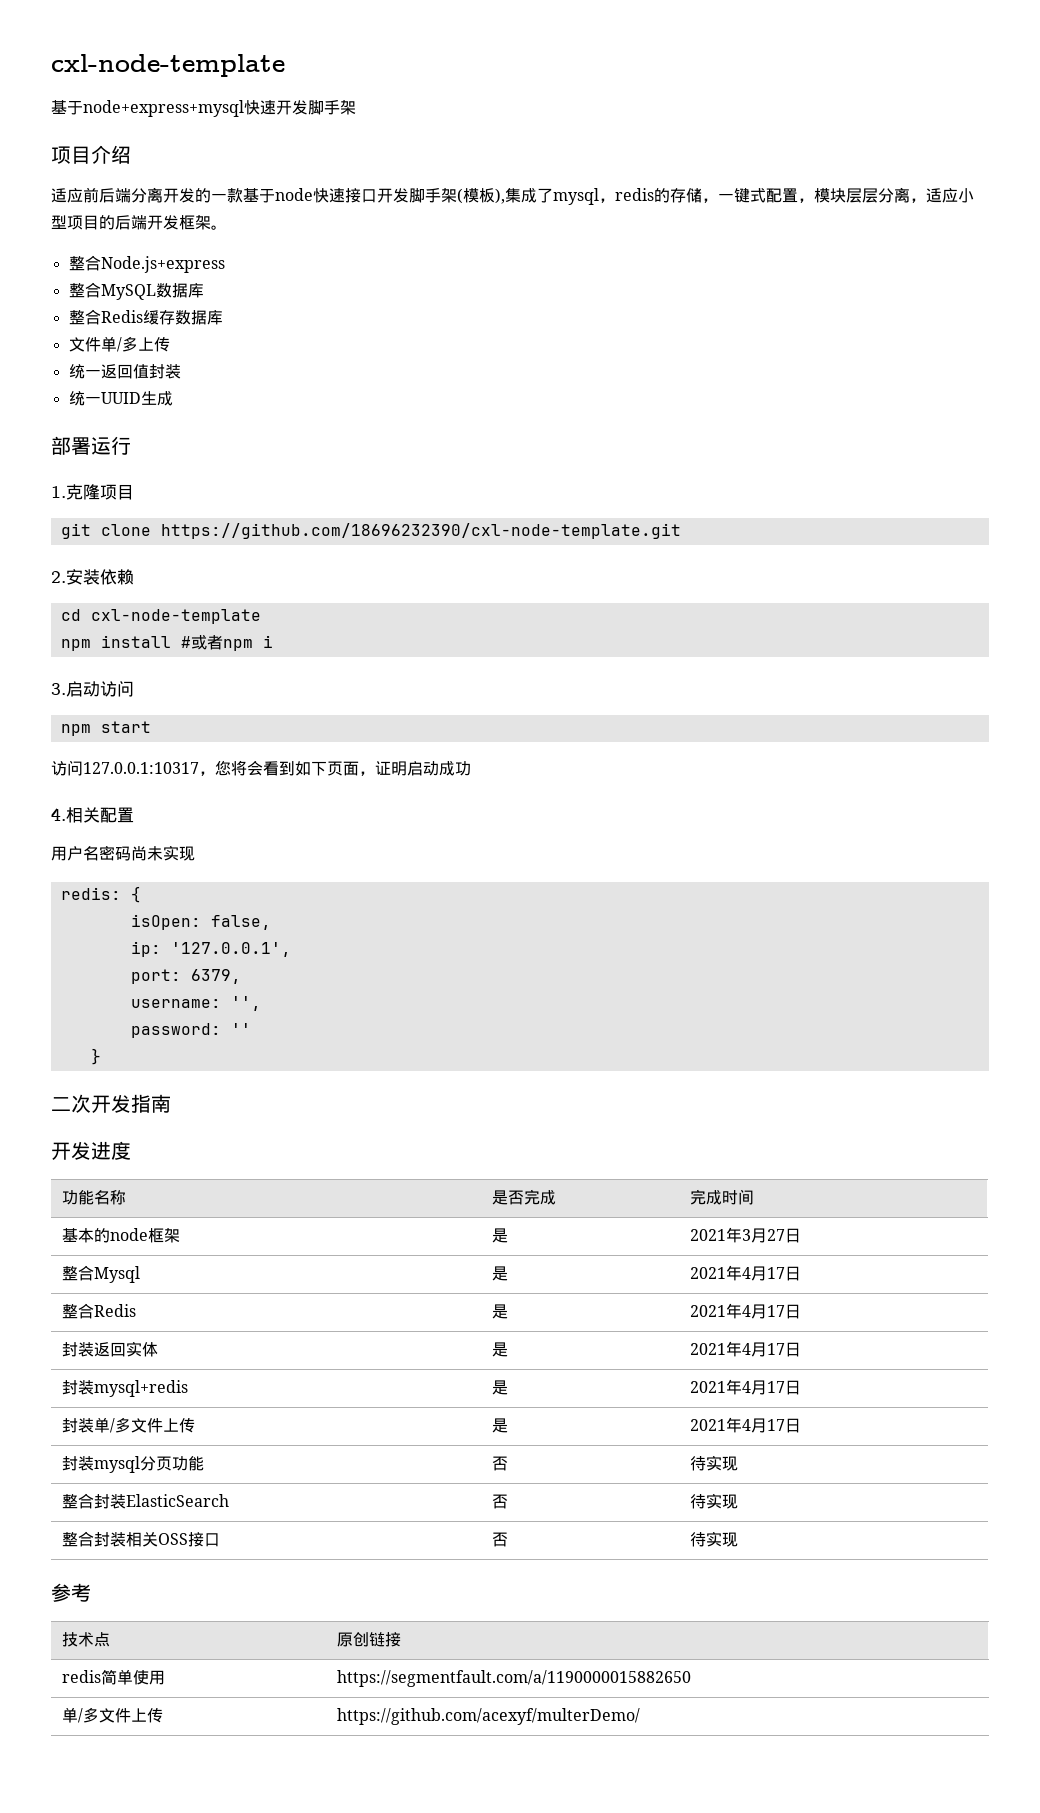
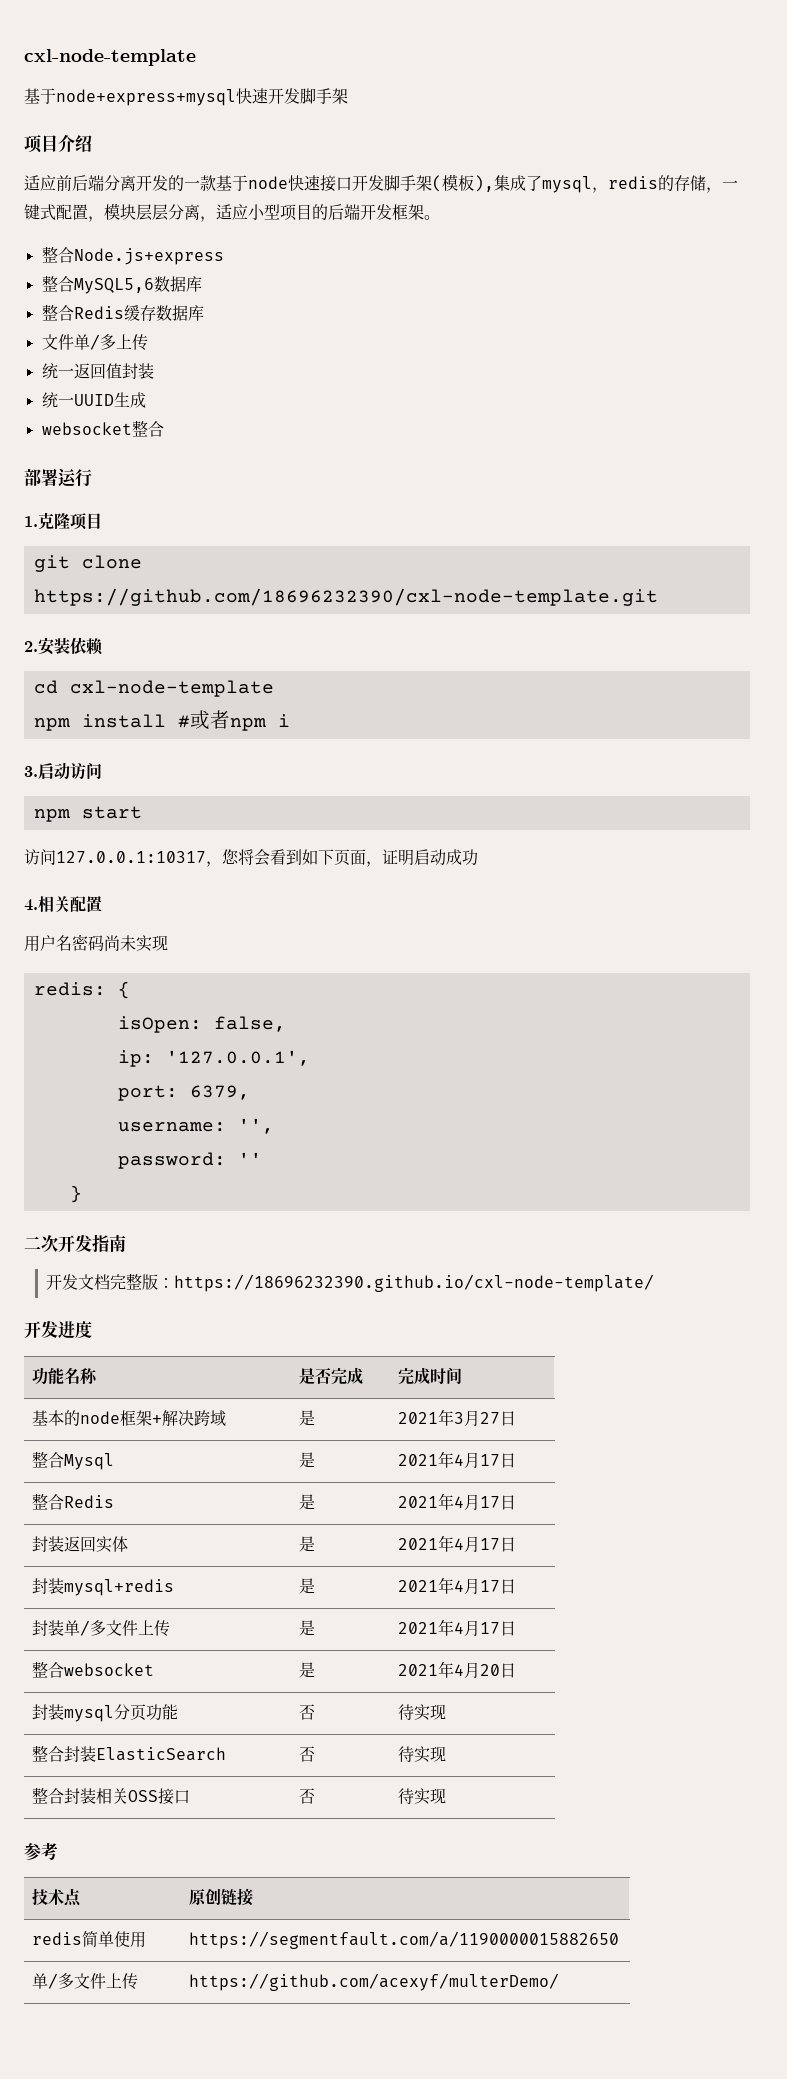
- 整合MySQL数据库
+ 整合MySQL5,6数据库
+ websocket整合
+ 开发文档完整版：https://18696232390.github.io/cxl-node-template/
- 基本的node框架 | 是 | 2021年3月27日
+ 基本的node框架+解决跨域 | 是 | 2021年3月27日
+ 整合websocket | 是 | 2021年4月20日

